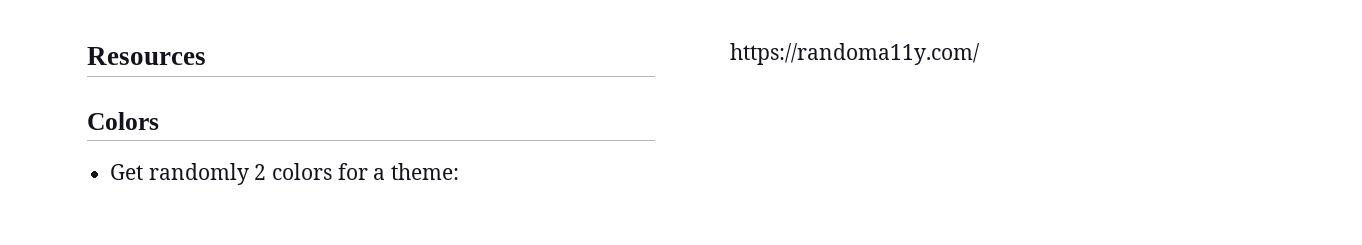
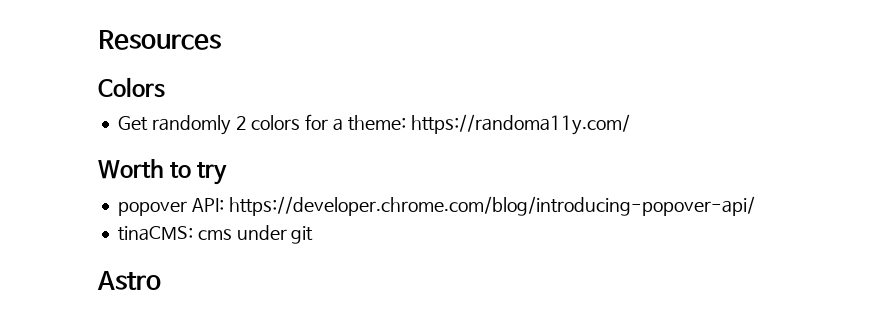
+ Worth to try
+ popover API: https://developer.chrome.com/blog/introducing-popover-api/
+ tinaCMS: cms under git
+ Astro

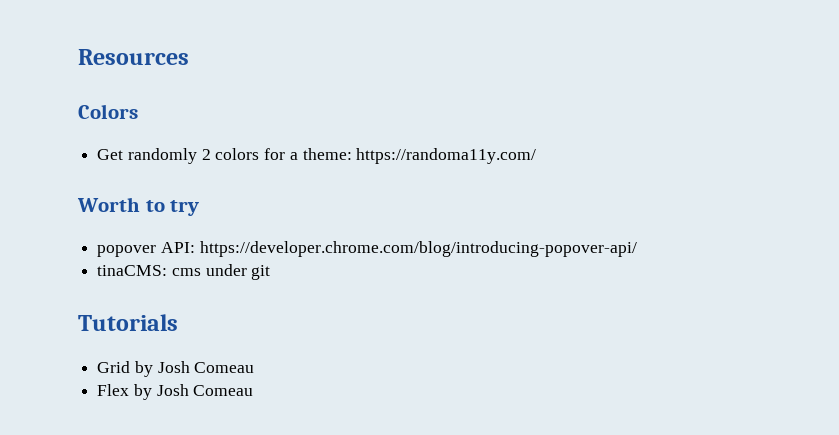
- Astro
+ Tutorials
+ Grid by Josh Comeau
+ Flex by Josh Comeau

